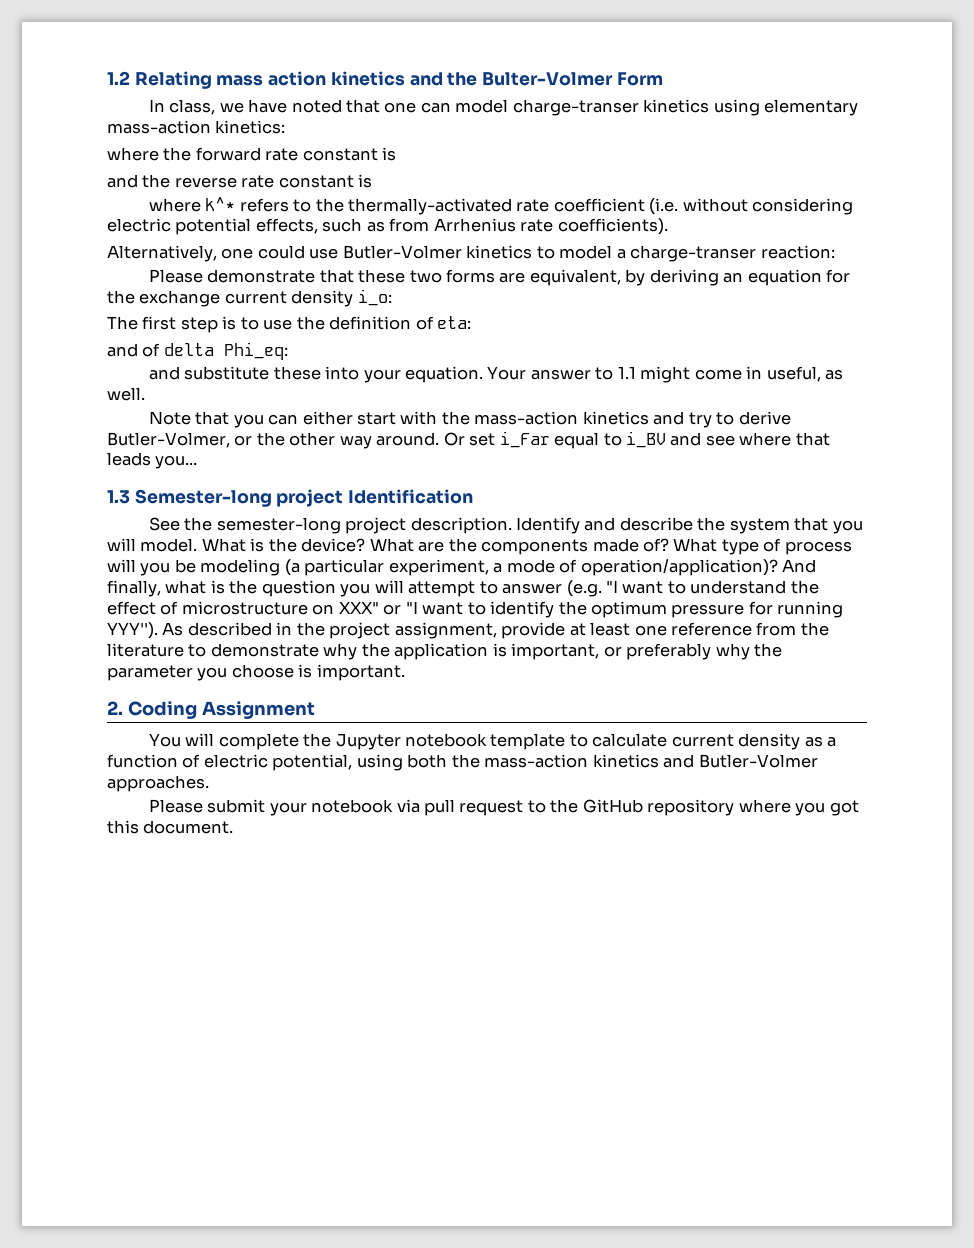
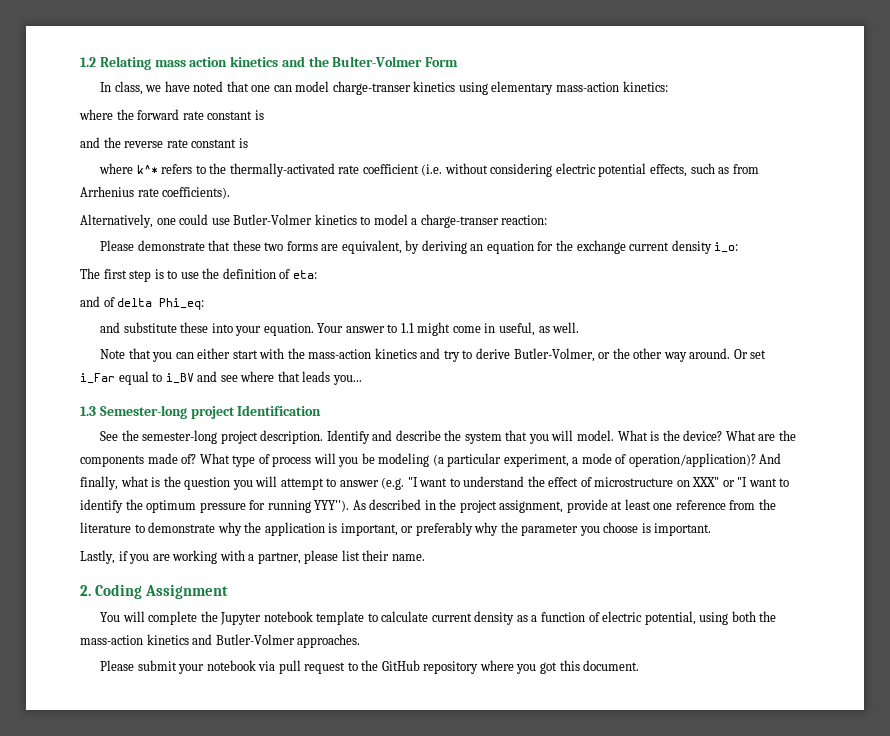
+ Lastly, if you are working with a partner, please list their name.

